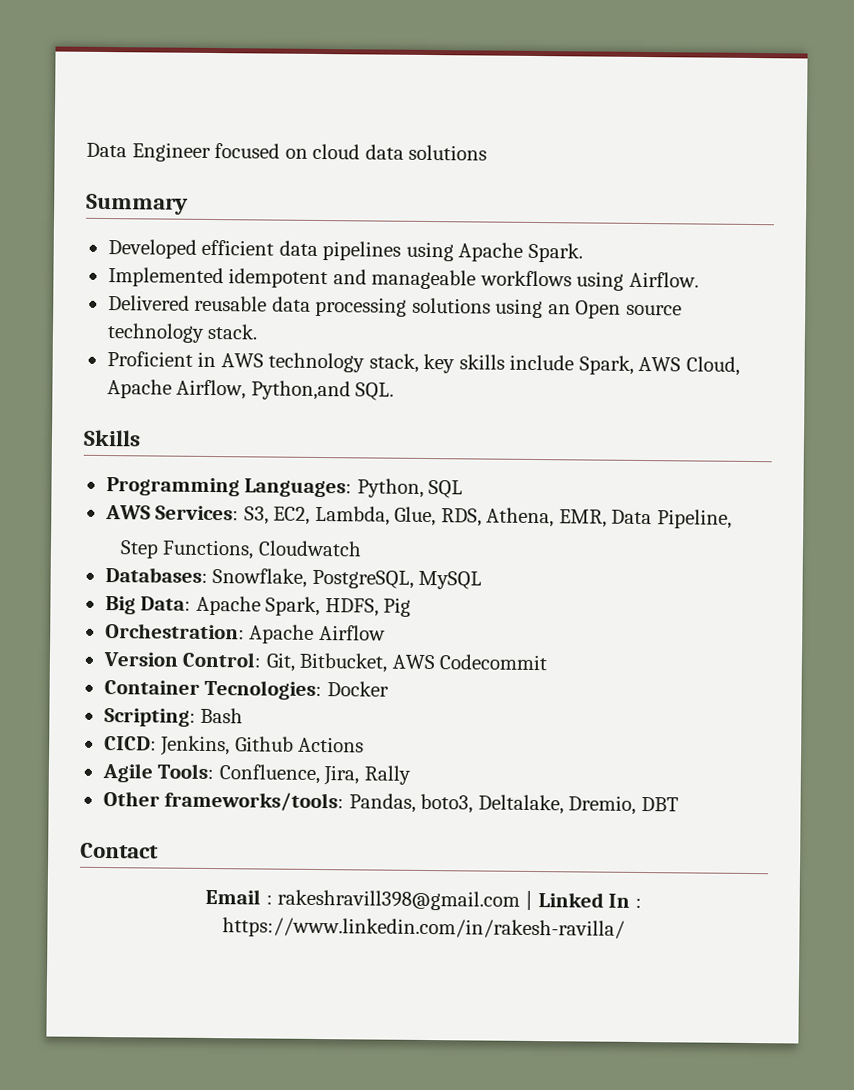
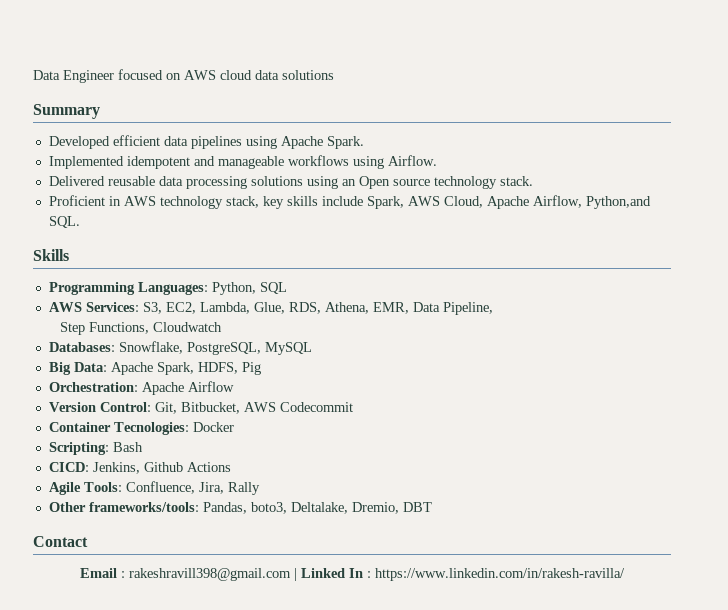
- Data Engineer focused on cloud data solutions
+ Data Engineer focused on AWS cloud data solutions

